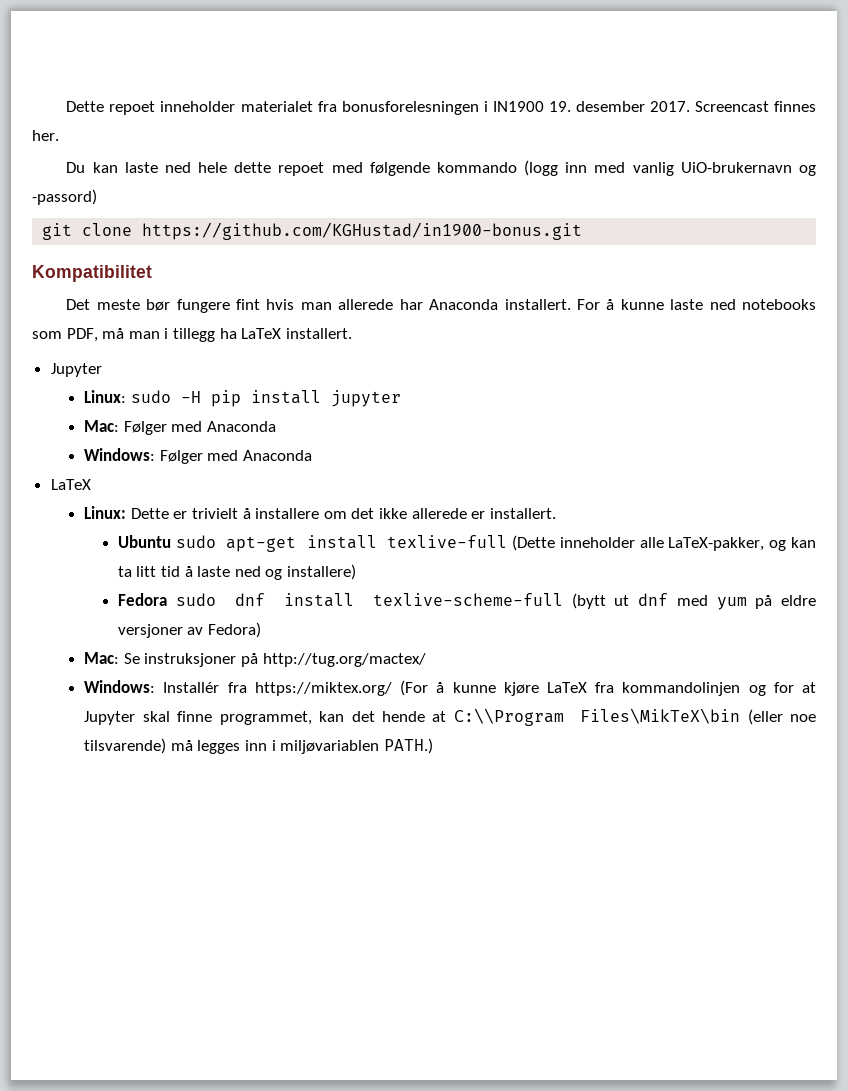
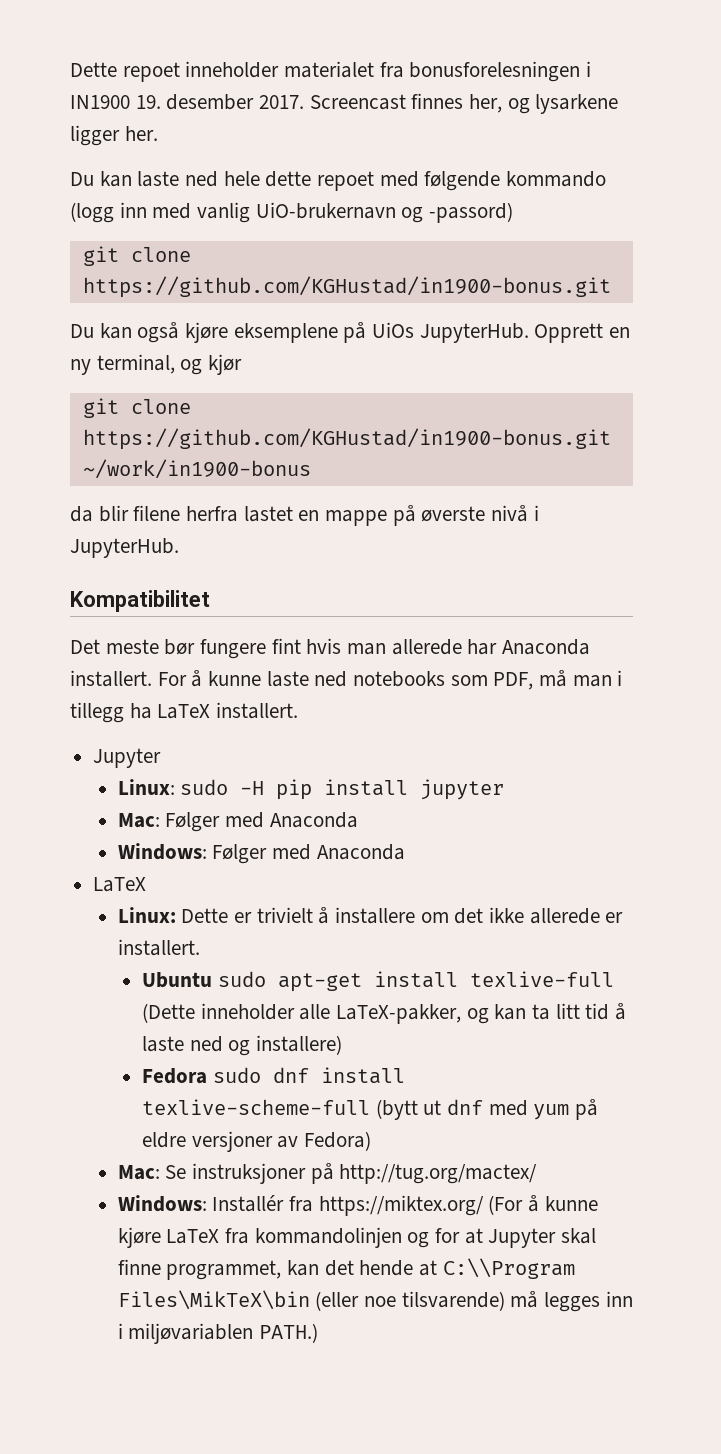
- Screencast finnes her.
+ Screencast finnes her, og lysarkene ligger her.
+ Du kan også kjøre eksemplene på UiOs JupyterHub. Opprett en ny terminal, og kjør
+ git clone https://github.com/KGHustad/in1900-bonus.git ~/work/in1900-bonus
+ da blir filene herfra lastet en mappe på øverste nivå i JupyterHub.

